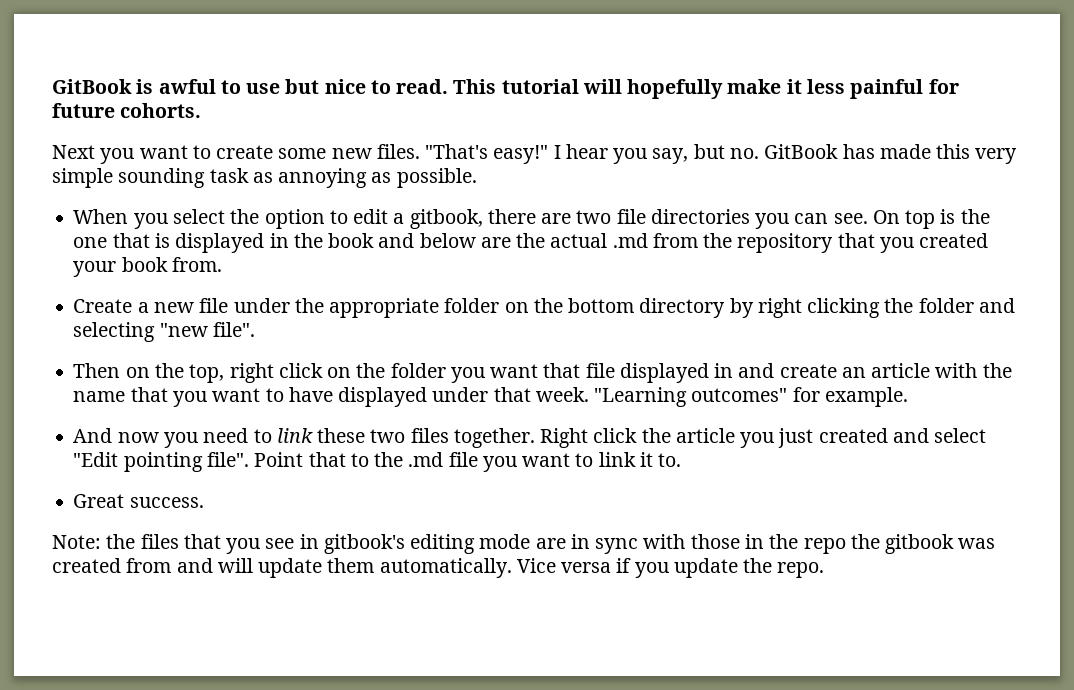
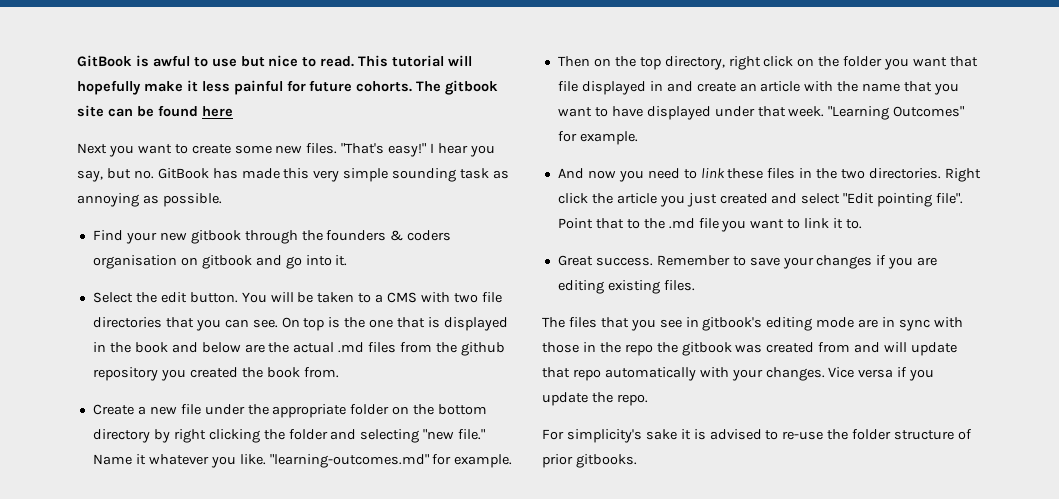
+ The gitbook site can be found here
- When you select the option to edit a gitbook, there are two file directories you can see.
+ Find your new gitbook through the founders & coders organisation on gitbook and go into it.
+ Select the edit button. You will be taken to a CMS with two file directories that you can see.
- On top is the one that is displayed in the book and below are the actual .md from the repository that you created your book from.
+ On top is the one that is displayed in the book and below are the actual .md files from the github repository you created the book from.
- Create a new file under the appropriate folder on the bottom directory by right clicking the folder and selecting "new file".
+ Create a new file under the appropriate folder on the bottom directory by right clicking the folder and selecting "new file." Name it whatever you like. "learning-outcomes.md" for example.
- Then on the top, right click on the folder you want that file displayed in and create an article with the name that you want to have displayed under that week.
+ Then on the top directory, right click on the folder you want that file displayed in and create an article with the name that you want to have displayed under that week.
- "Learning outcomes" for example.
+ "Learning Outcomes" for example.
- And now you need to link these two files together.
+ And now you need to link these files in the two directories.
- Great success.
- Note: the files that you see in gitbook's editing mode are in sync with those in the repo the gitbook was created from and will update them automatically.
+ Great success. Remember to save your changes if you are editing existing files.
+ The files that you see in gitbook's editing mode are in sync with those in the repo the gitbook was created from and will update that repo automatically with your changes.
+ For simplicity's sake it is advised to re-use the folder structure of prior gitbooks.

